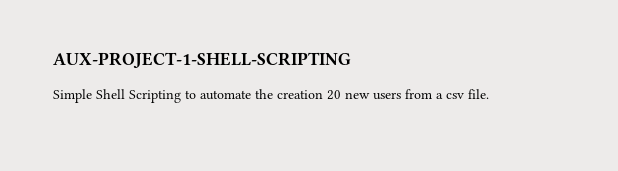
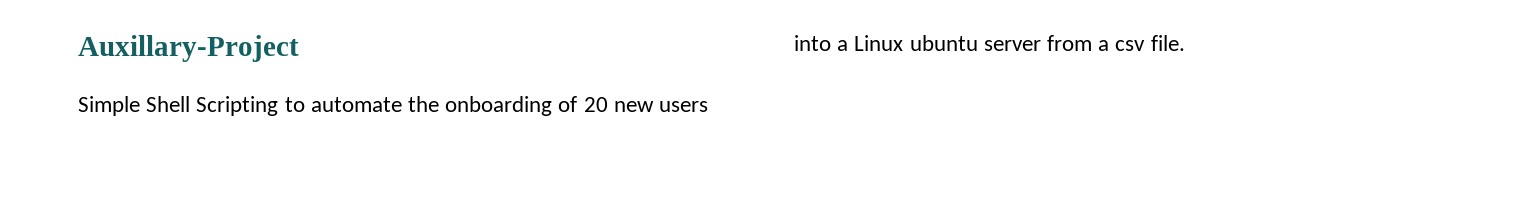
- AUX-PROJECT-1-SHELL-SCRIPTING
+ Auxillary-Project
- Simple Shell Scripting to automate the creation 20 new users from a csv file.
+ Simple Shell Scripting to automate the onboarding of 20 new users into a Linux ubuntu server from a csv file.

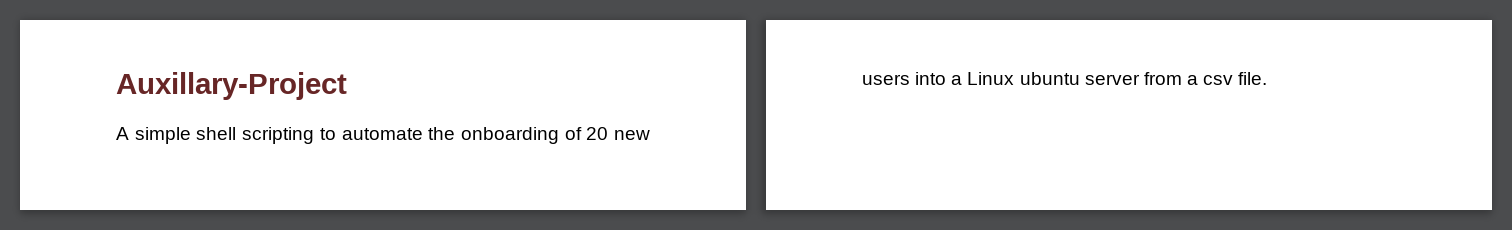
- Simple Shell Scripting to automate the onboarding of 20 new users into a Linux ubuntu server from a csv file.
+ A simple shell scripting to automate the onboarding of 20 new users into a Linux ubuntu server from a csv file.

